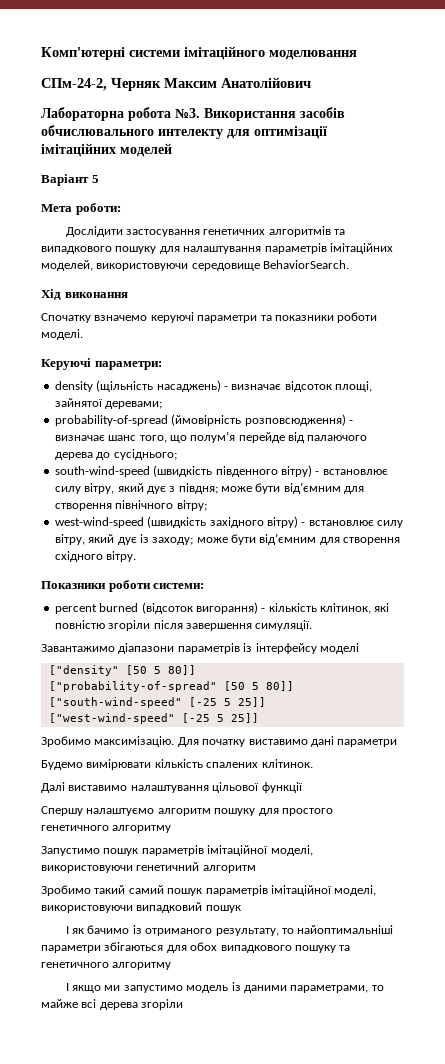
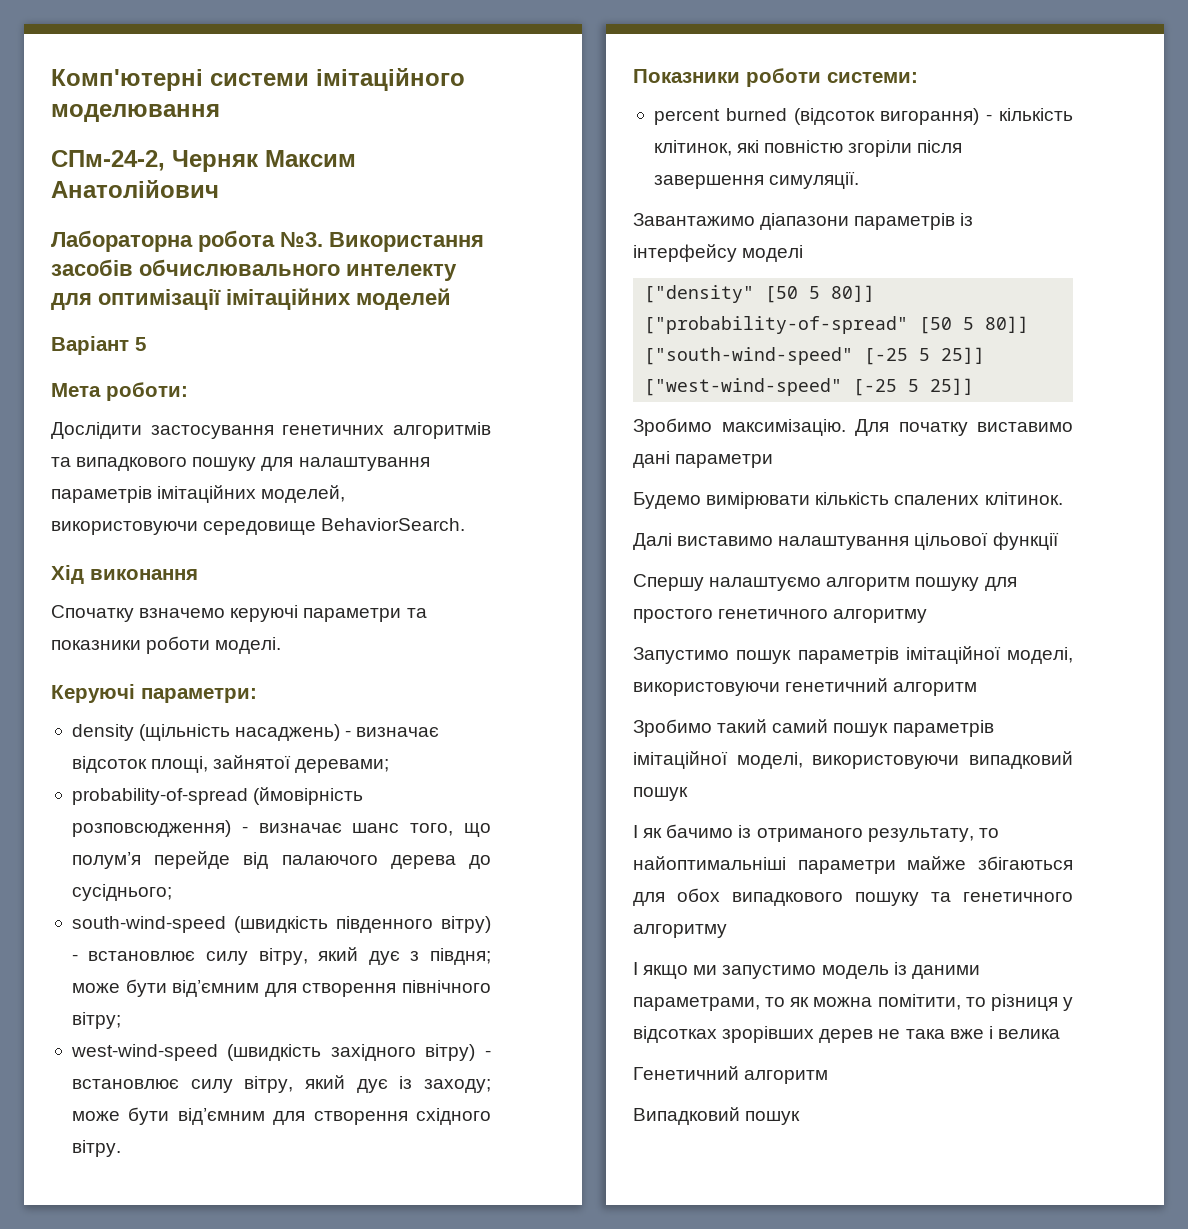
- І як бачимо із отриманого результату, то найоптимальніші параметри збігаються для обох випадкового пошуку та генетичного алгоритму
+ І як бачимо із отриманого результату, то найоптимальніші параметри майже збігаються для обох випадкового пошуку та генетичного алгоритму
- І якщо ми запустимо модель із даними параметрами, то майже всі дерева згоріли
+ І якщо ми запустимо модель із даними параметрами, то як можна помітити, то різниця у відсотках зрорівших дерев не така вже і велика
+ Генетичний алгоритм
+ Випадковий пошук

